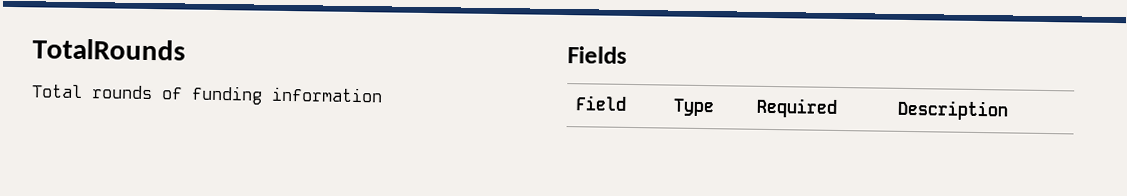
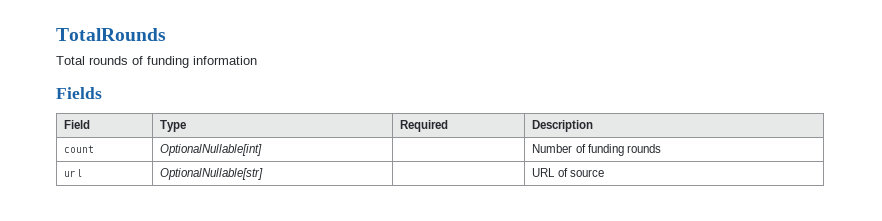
+ count | OptionalNullable[int] | | Number of funding rounds
+ url | OptionalNullable[str] | | URL of source

